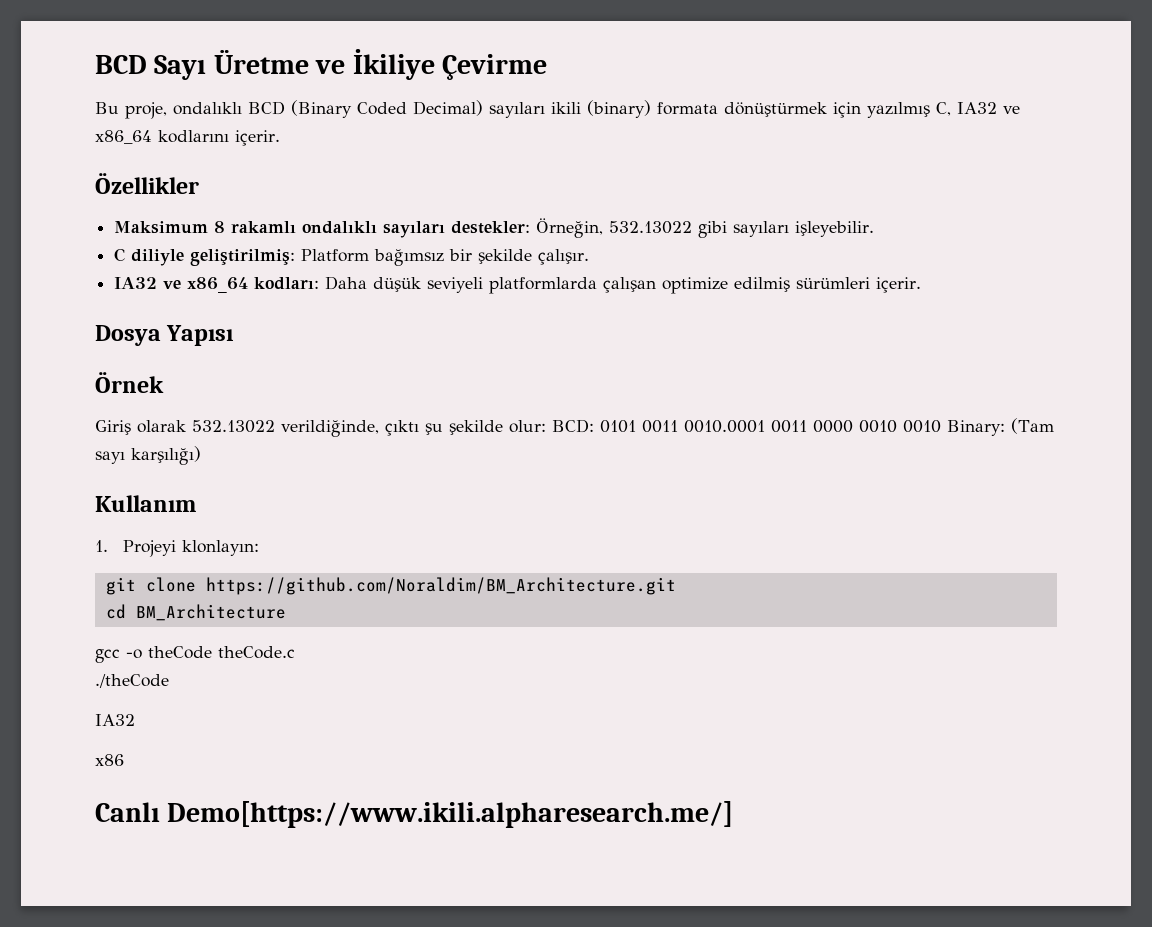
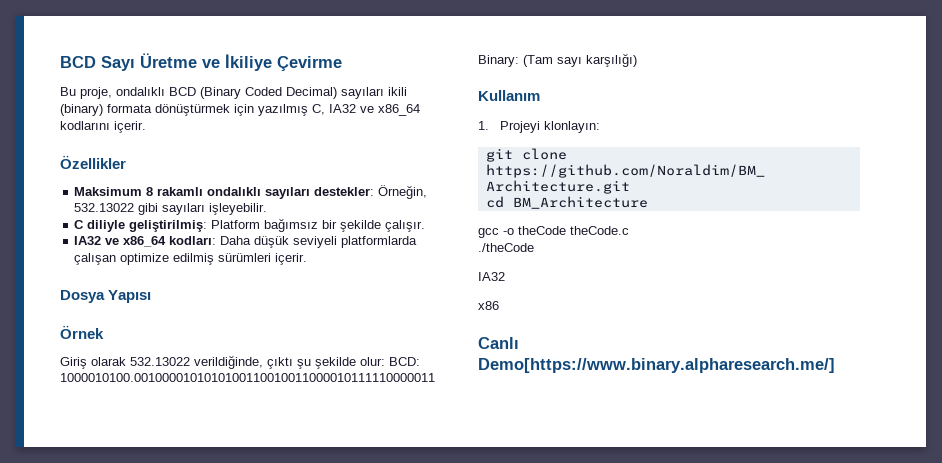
- Giriş olarak 532.13022 verildiğinde, çıktı şu şekilde olur: BCD: 0101 0011 0010.0001 0011 0000 0010 0010 Binary: (Tam sayı karşılığı)
+ Giriş olarak 532.13022 verildiğinde, çıktı şu şekilde olur: BCD: 1000010100.0010000101010100110010011000010111110000011 Binary: (Tam sayı karşılığı)
- Canlı Demo[https://www.ikili.alpharesearch.me/]
+ Canlı Demo[https://www.binary.alpharesearch.me/]

